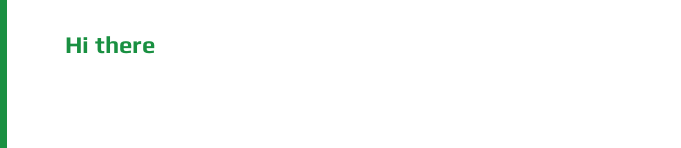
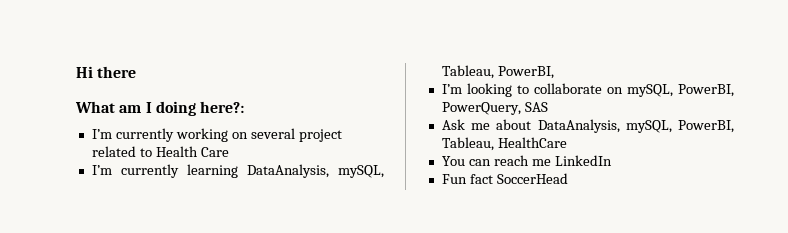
+ What am I doing here?:
+ I’m currently working on several project related to Health Care
+ I’m currently learning DataAnalysis, mySQL, Tableau, PowerBI,
+ I’m looking to collaborate on mySQL, PowerBI, PowerQuery, SAS
+ Ask me about DataAnalysis, mySQL, PowerBI, Tableau, HealthCare
+ You can reach me LinkedIn
+ Fun fact SoccerHead

